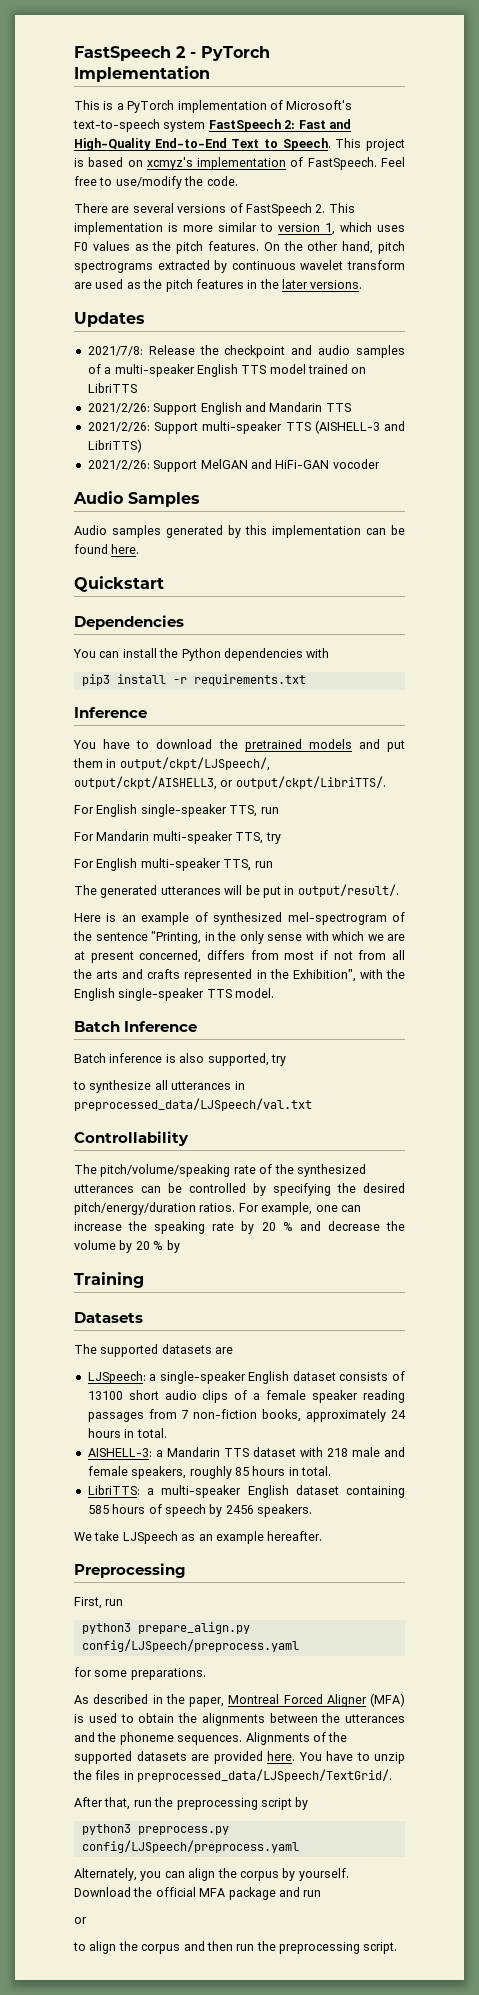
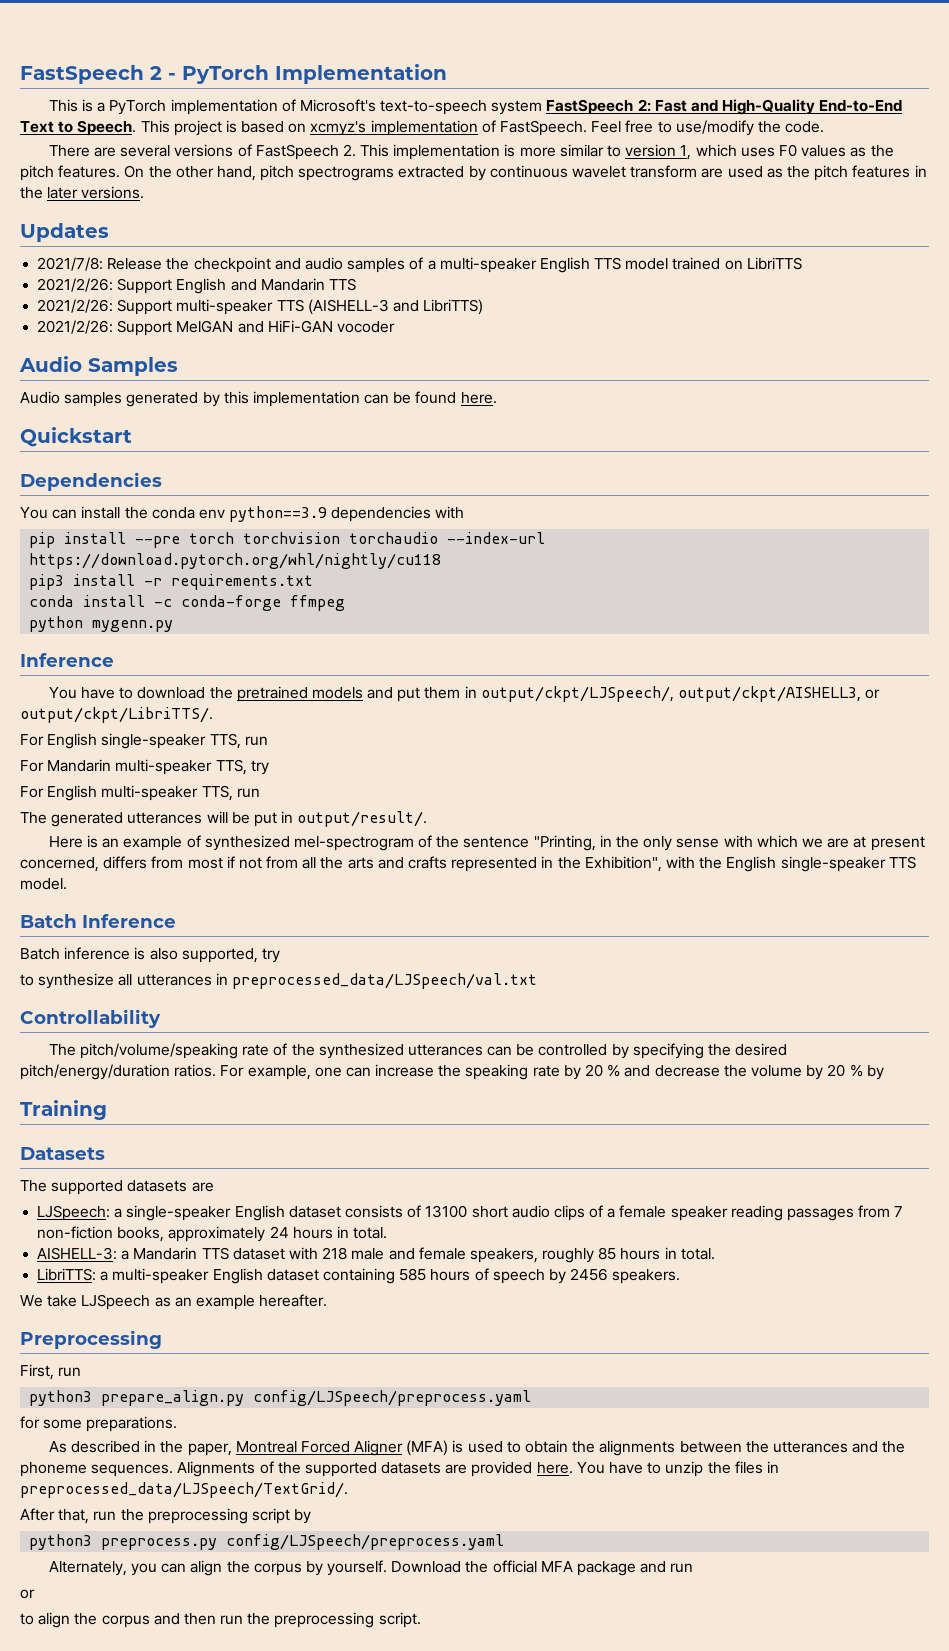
- You can install the Python dependencies with
+ You can install the conda env python==3.9 dependencies with
+ pip install --pre torch torchvision torchaudio --index-url https://download.pytorch.org/whl/nightly/cu118
  pip3 install -r requirements.txt
+ conda install -c conda-forge ffmpeg
+ python mygenn.py

